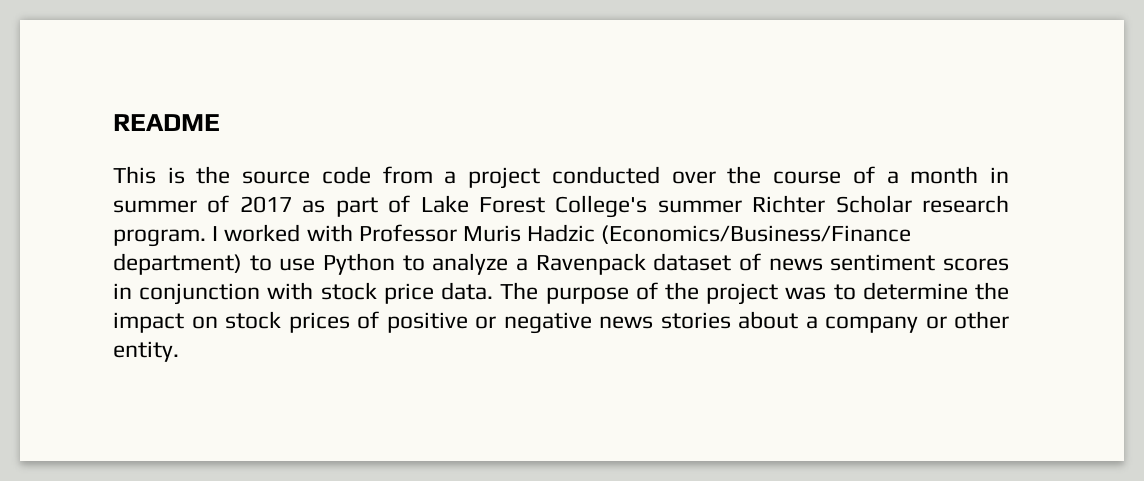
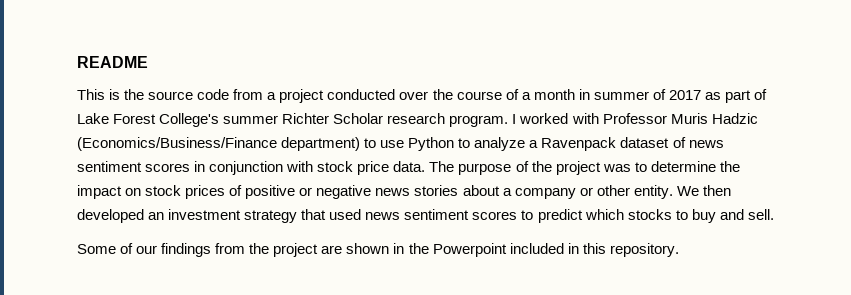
+ We then developed an investment strategy that used news sentiment scores to predict which stocks to buy and sell.
+ Some of our findings from the project are shown in the Powerpoint included in this repository.

